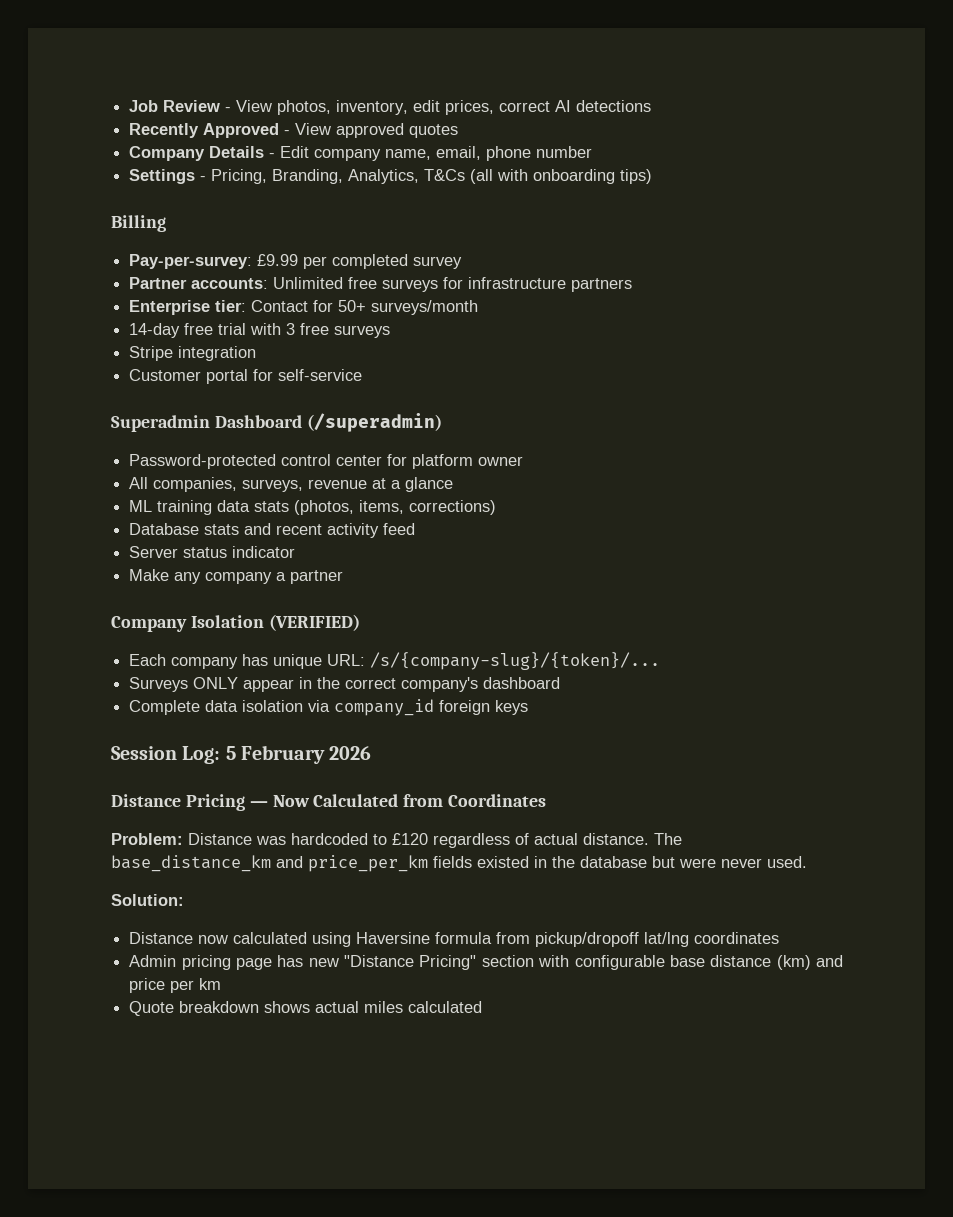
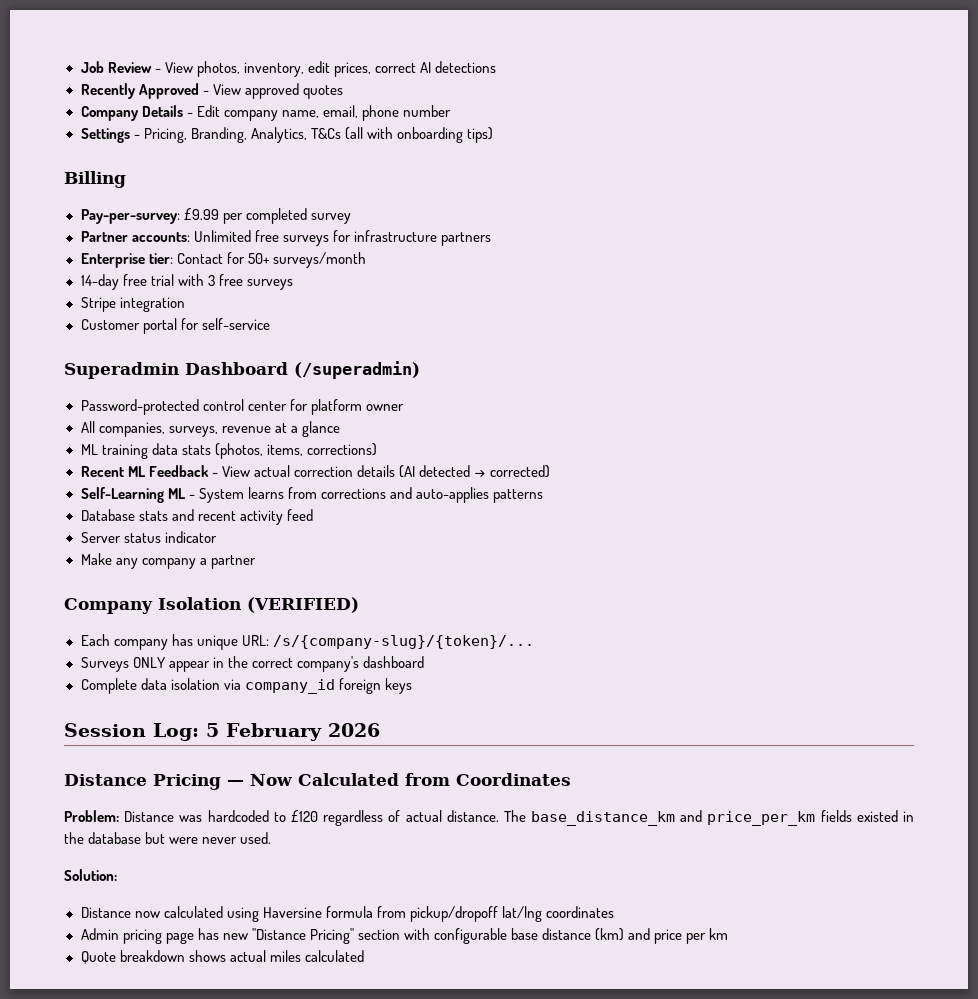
+ Recent ML Feedback - View actual correction details (AI detected → corrected)
+ Self-Learning ML - System learns from corrections and auto-applies patterns

